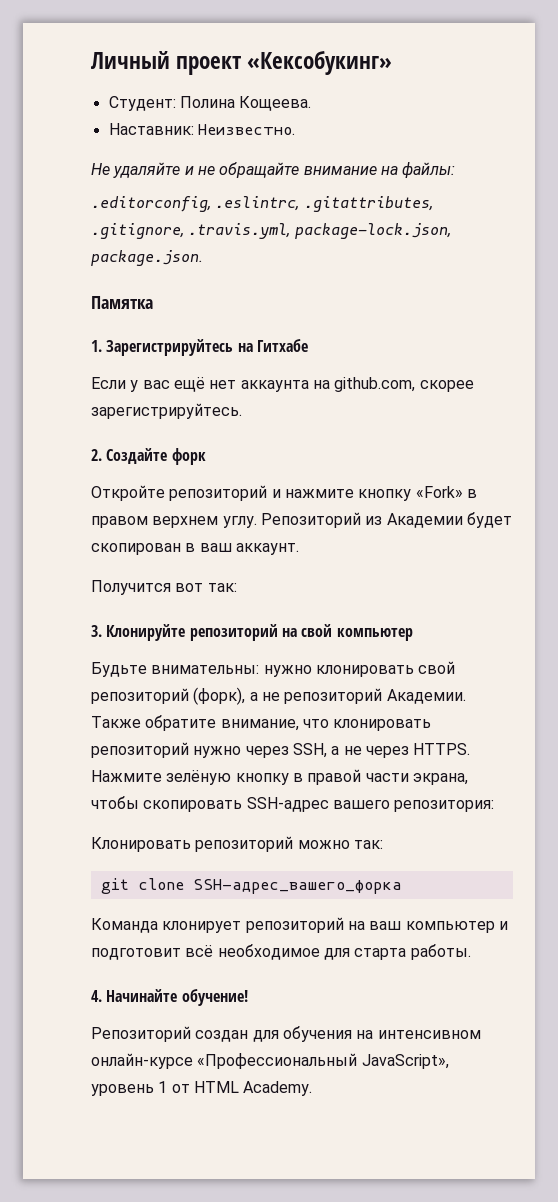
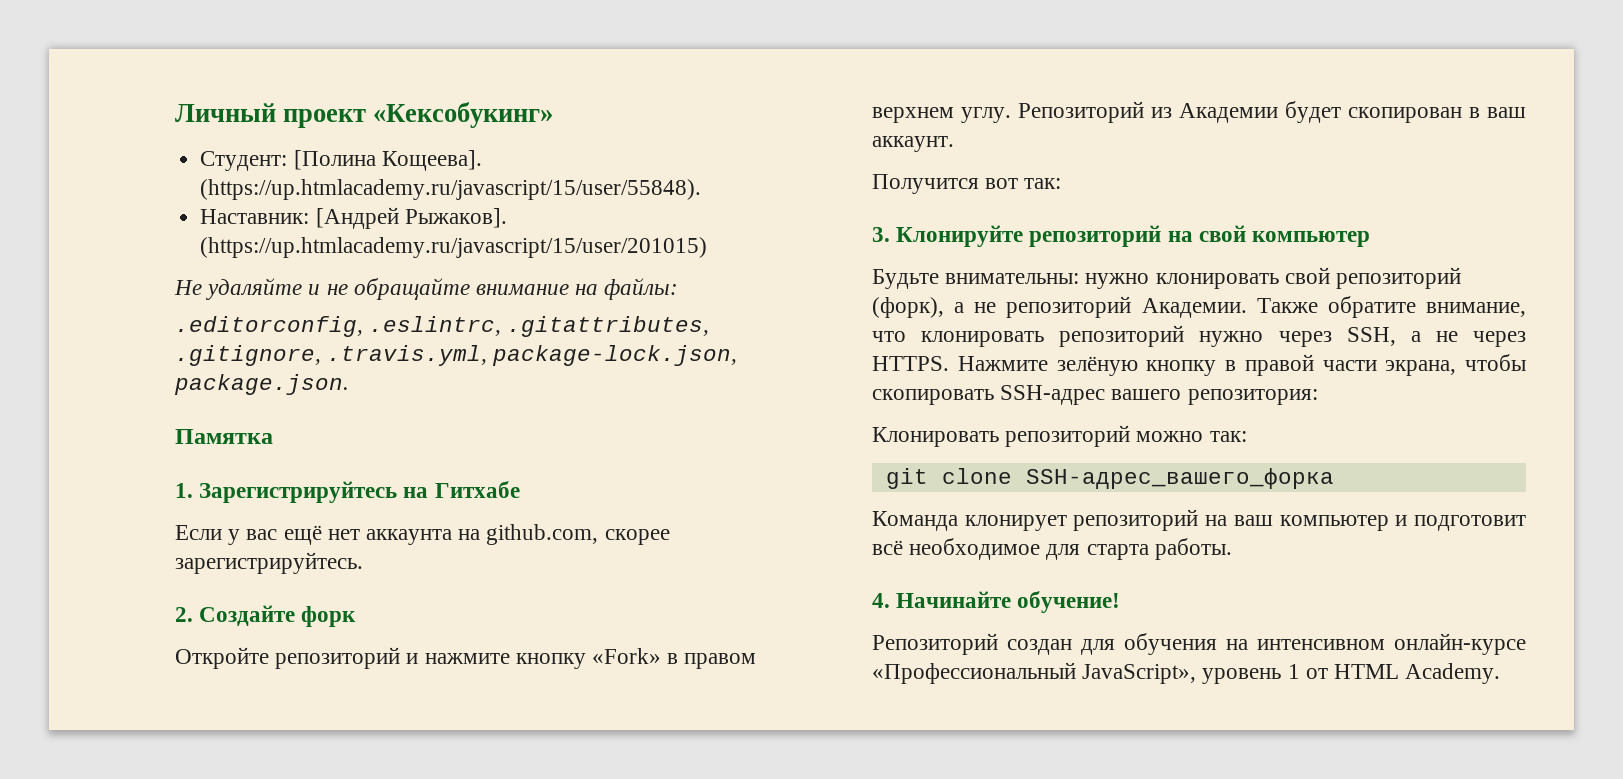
- Студент: Полина Кощеева.
- Наставник: Неизвестно.
+ Студент: [Полина Кощеева]. (https://up.htmlacademy.ru/javascript/15/user/55848).
+ Наставник: [Андрей Рыжаков]. (https://up.htmlacademy.ru/javascript/15/user/201015)

